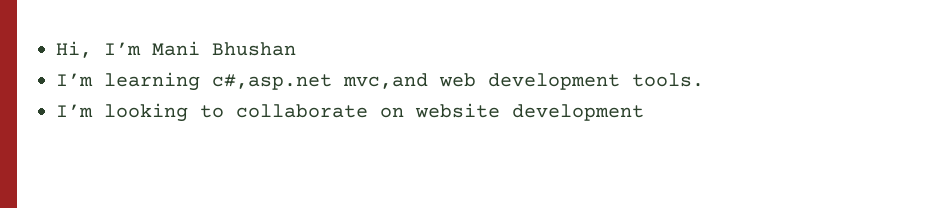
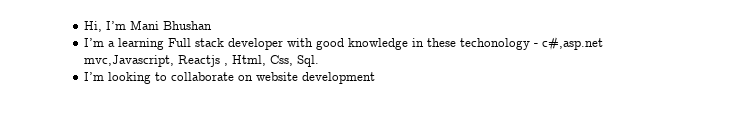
- I’m learning c#,asp.net mvc,and web development tools.
+ I’m a learning Full stack developer with good knowledge in these techonology - c#,asp.net mvc,Javascript, Reactjs , Html, Css, Sql.

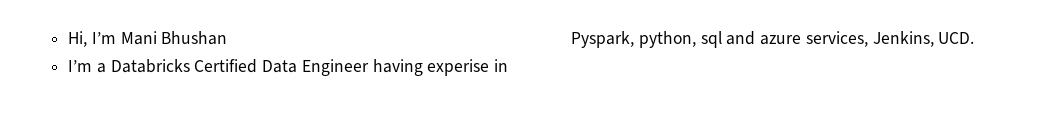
- I’m a learning Full stack developer with good knowledge in these techonology - c#,asp.net mvc,Javascript, Reactjs , Html, Css, Sql.
- I’m looking to collaborate on website development
+ I’m a Databricks Certified Data Engineer having experise in Pyspark, python, sql and azure services, Jenkins, UCD.

